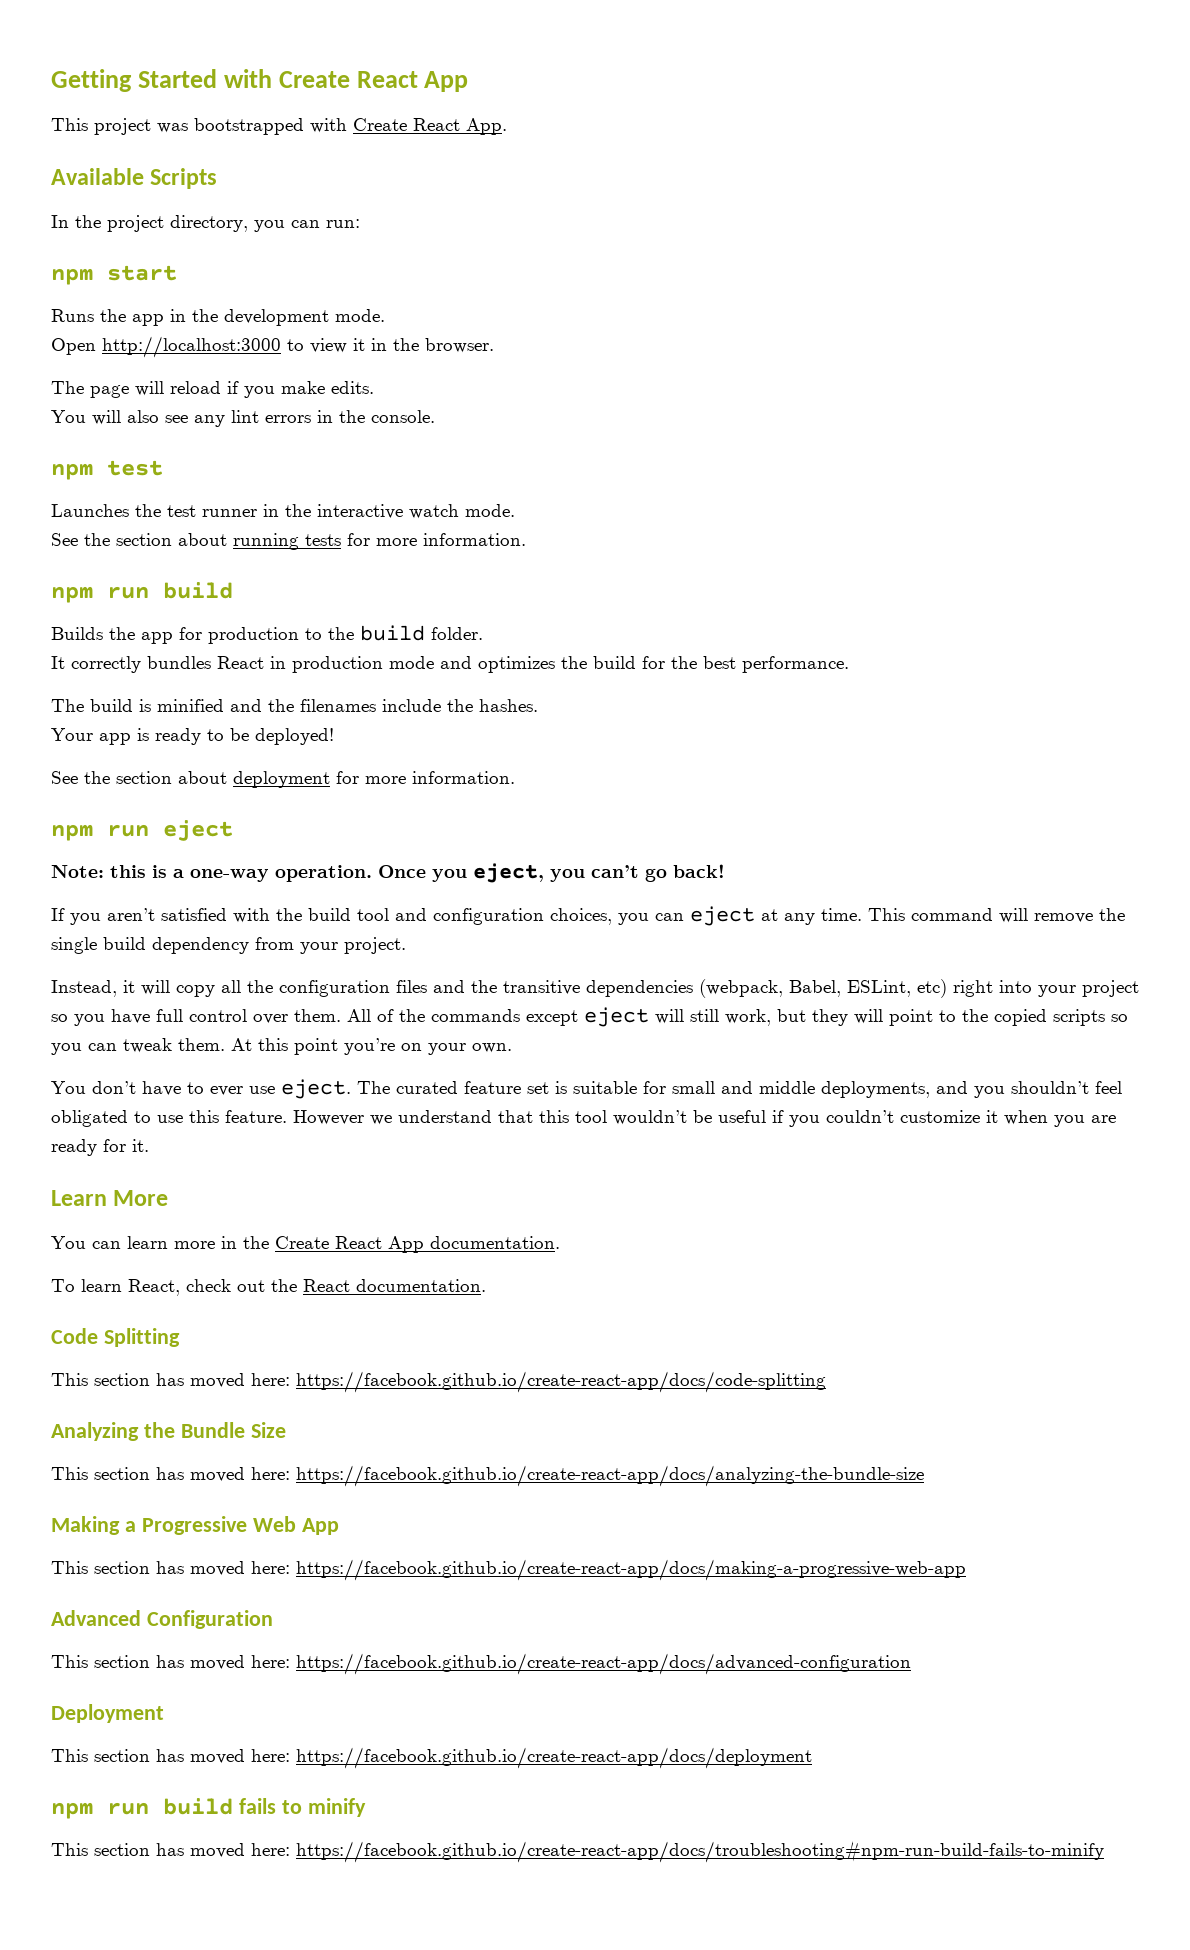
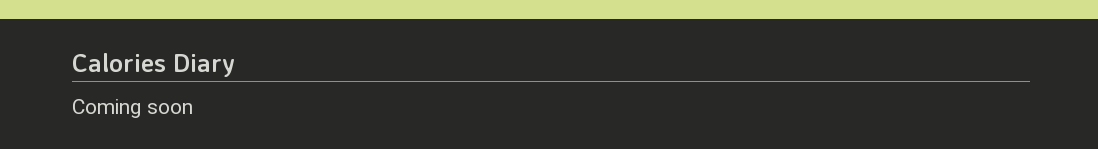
- Getting Started with Create React App
- This project was bootstrapped with Create React App.
- Available Scripts
- In the project directory, you can run:
- npm start
- Runs the app in the development mode.
- Open http://localhost:3000 to view it in the browser.
- The page will reload if you make edits.
- You will also see any lint errors in the console.
- npm test
- Launches the test runner in the interactive watch mode.
- See the section about running tests for more information.
- npm run build
- Builds the app for production to the build folder.
- It correctly bundles React in production mode and optimizes the build for the best performance.
- The build is minified and the filenames include the hashes.
- Your app is ready to be deployed!
- See the section about deployment for more information.
- npm run eject
- Note: this is a one-way operation. Once you eject, you can’t go back!
- If you aren’t satisfied with the build tool and configuration choices, you can eject at any time. This command will remove the single build dependency from your project.
- Instead, it will copy all the configuration files and the transitive dependencies (webpack, Babel, ESLint, etc) right into your project so you have full control over them. All of the commands except eject will still work, but they will point to the copied scripts so you can tweak them. At this point you’re on your own.
- You don’t have to ever use eject. The curated feature set is suitable for small and middle deployments, and you shouldn’t feel obligated to use this feature. However we understand that this tool wouldn’t be useful if you couldn’t customize it when you are ready for it.
- Learn More
- You can learn more in the Create React App documentation.
- To learn React, check out the React documentation.
- Code Splitting
- This section has moved here: https://facebook.github.io/create-react-app/docs/code-splitting
- Analyzing the Bundle Size
- This section has moved here: https://facebook.github.io/create-react-app/docs/analyzing-the-bundle-size
- Making a Progressive Web App
- This section has moved here: https://facebook.github.io/create-react-app/docs/making-a-progressive-web-app
- Advanced Configuration
- This section has moved here: https://facebook.github.io/create-react-app/docs/advanced-configuration
- Deployment
- This section has moved here: https://facebook.github.io/create-react-app/docs/deployment
- npm run build fails to minify
- This section has moved here: https://facebook.github.io/create-react-app/docs/troubleshooting#npm-run-build-fails-to-minify
+ Calories Diary
+ Coming soon

